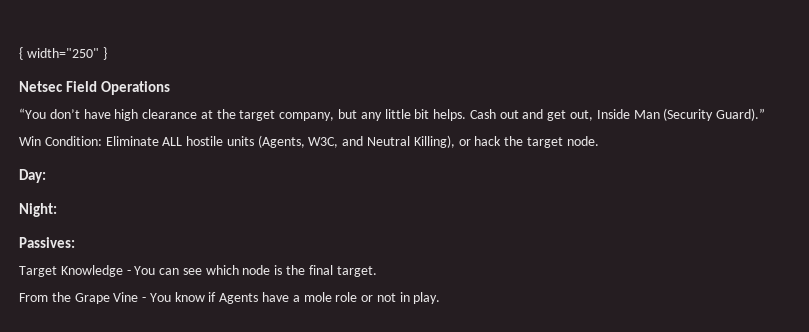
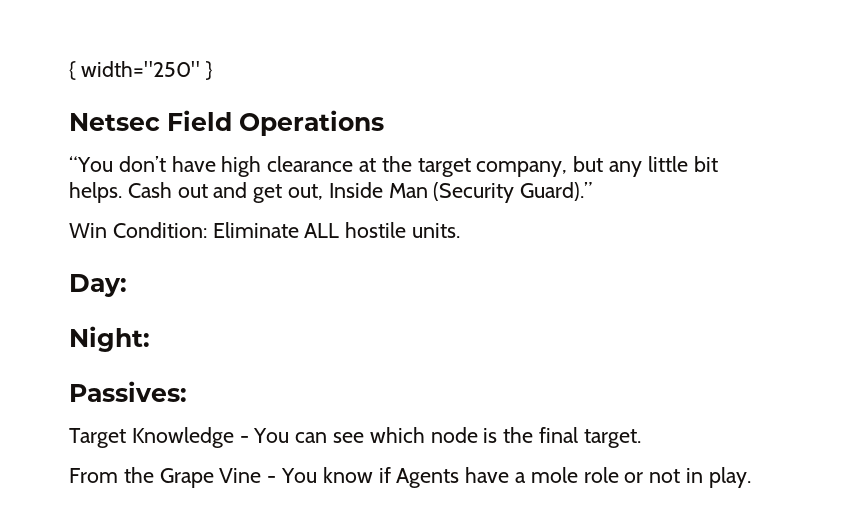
- Win Condition: Eliminate ALL hostile units (Agents, W3C, and Neutral Killing), or hack the target node.
+ Win Condition: Eliminate ALL hostile units.

